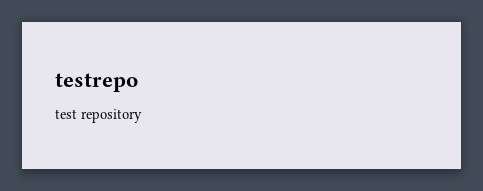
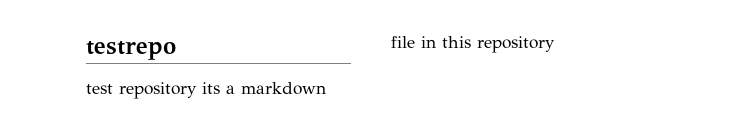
- test repository
+ test repository its a markdown file in this repository

